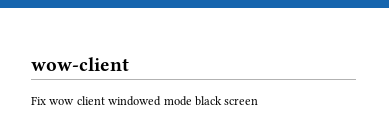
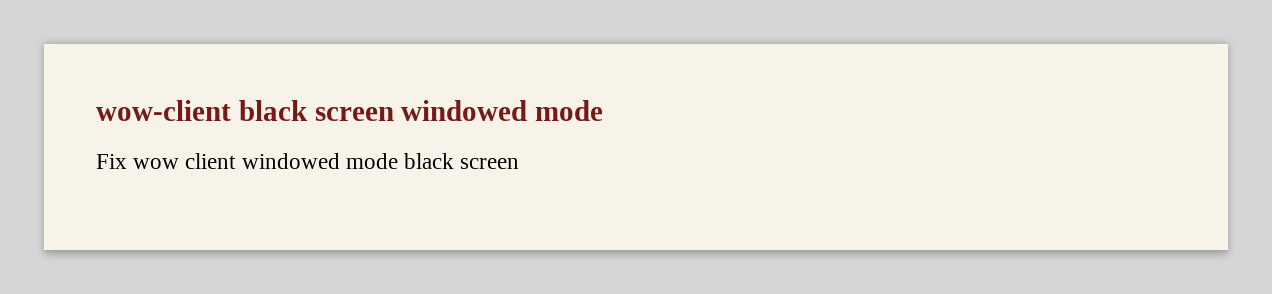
- wow-client
+ wow-client black screen windowed mode

